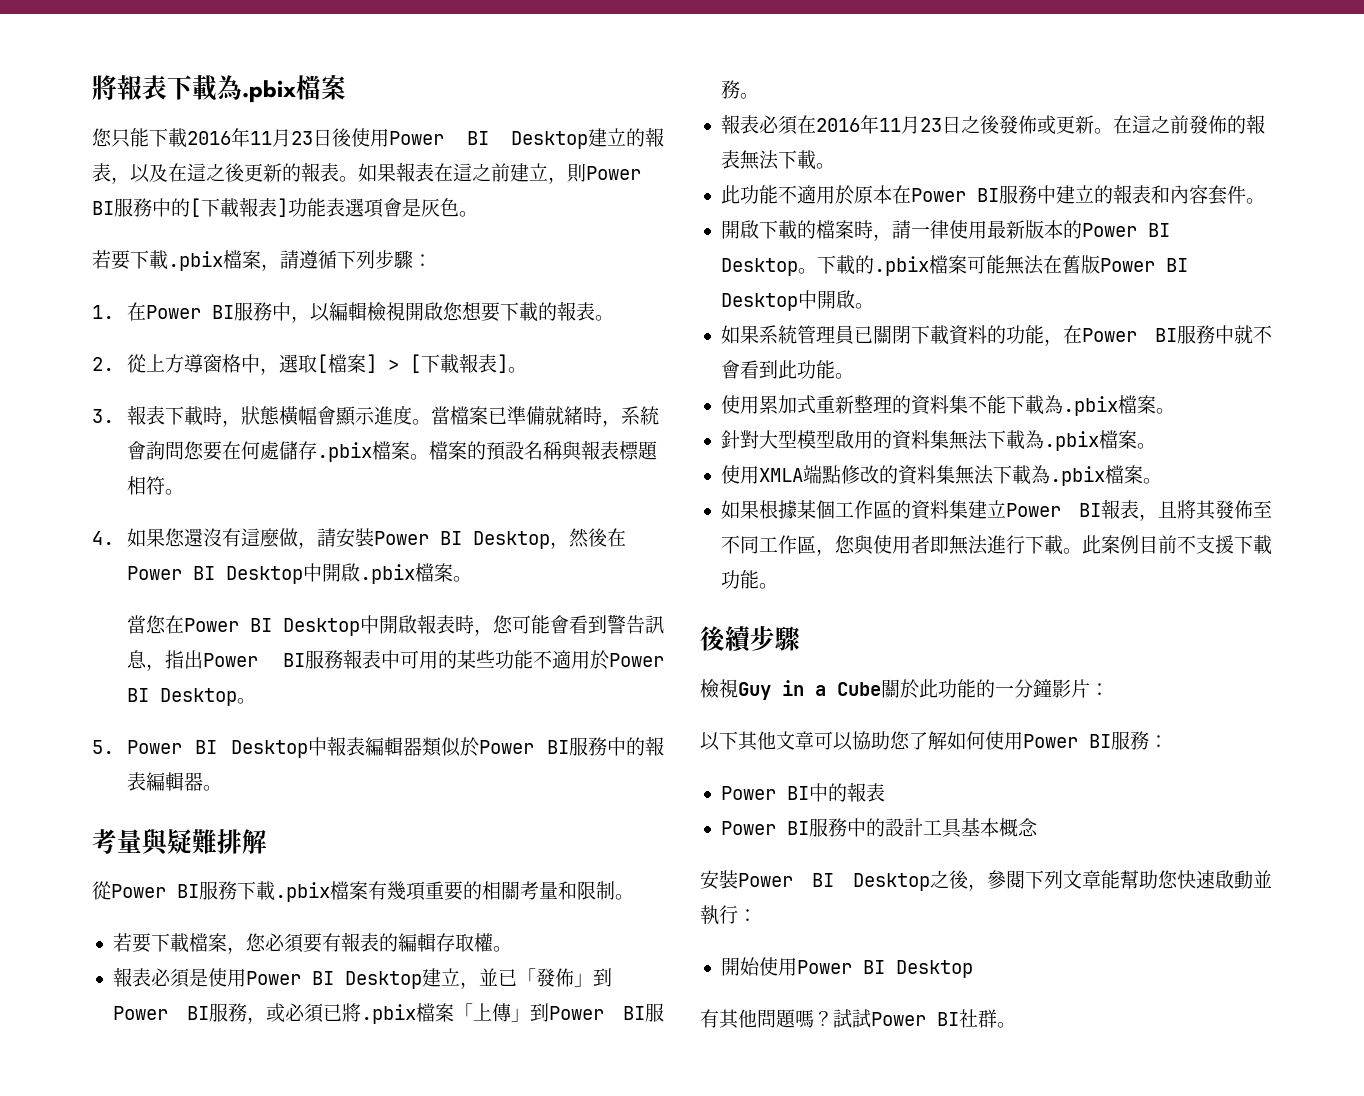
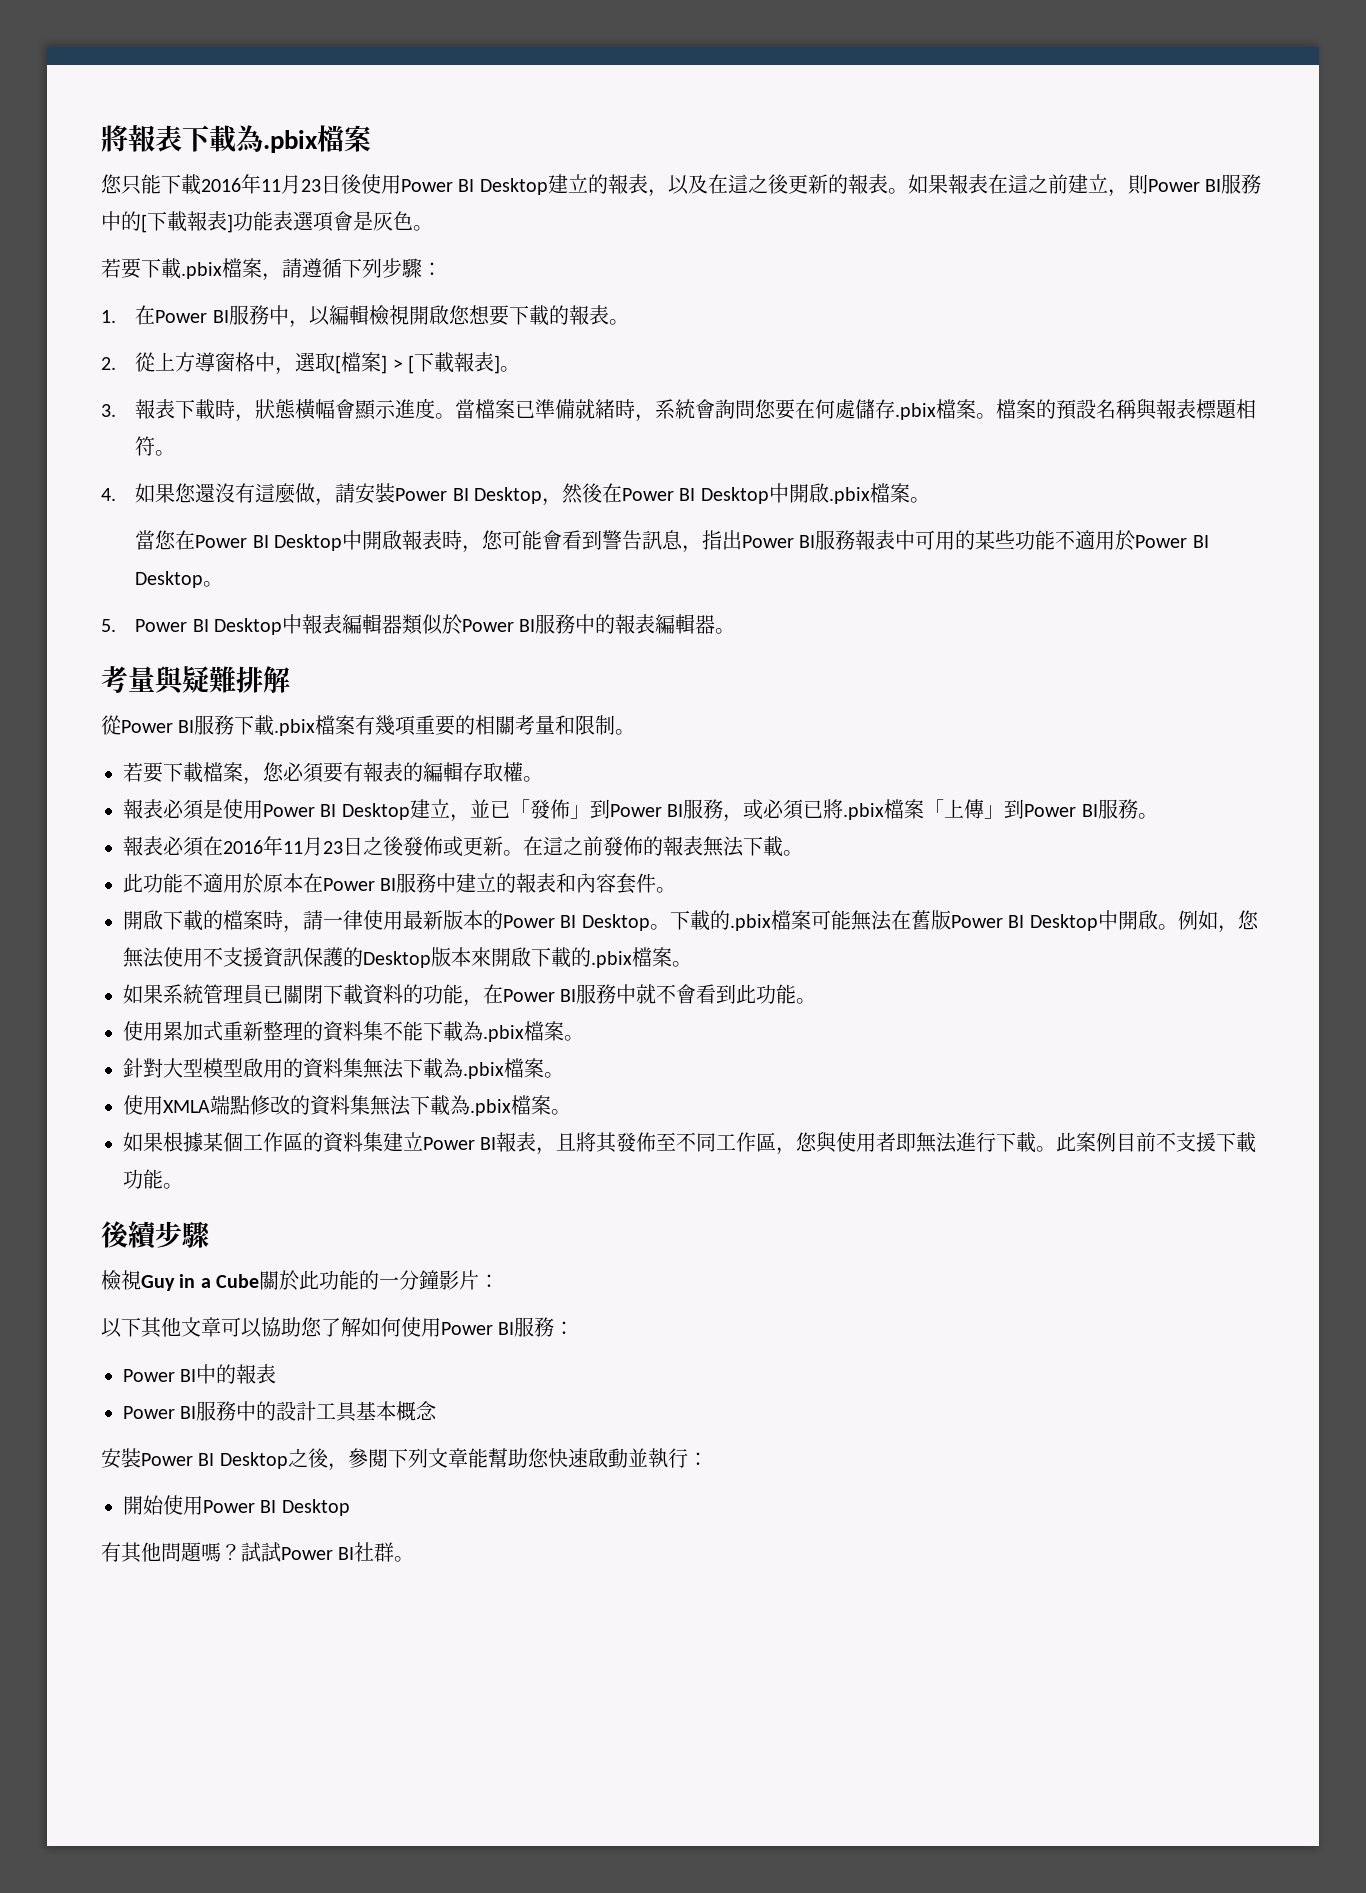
+ 例如，您無法使用不支援資訊保護的Desktop版本來開啟下載的.pbix檔案。

